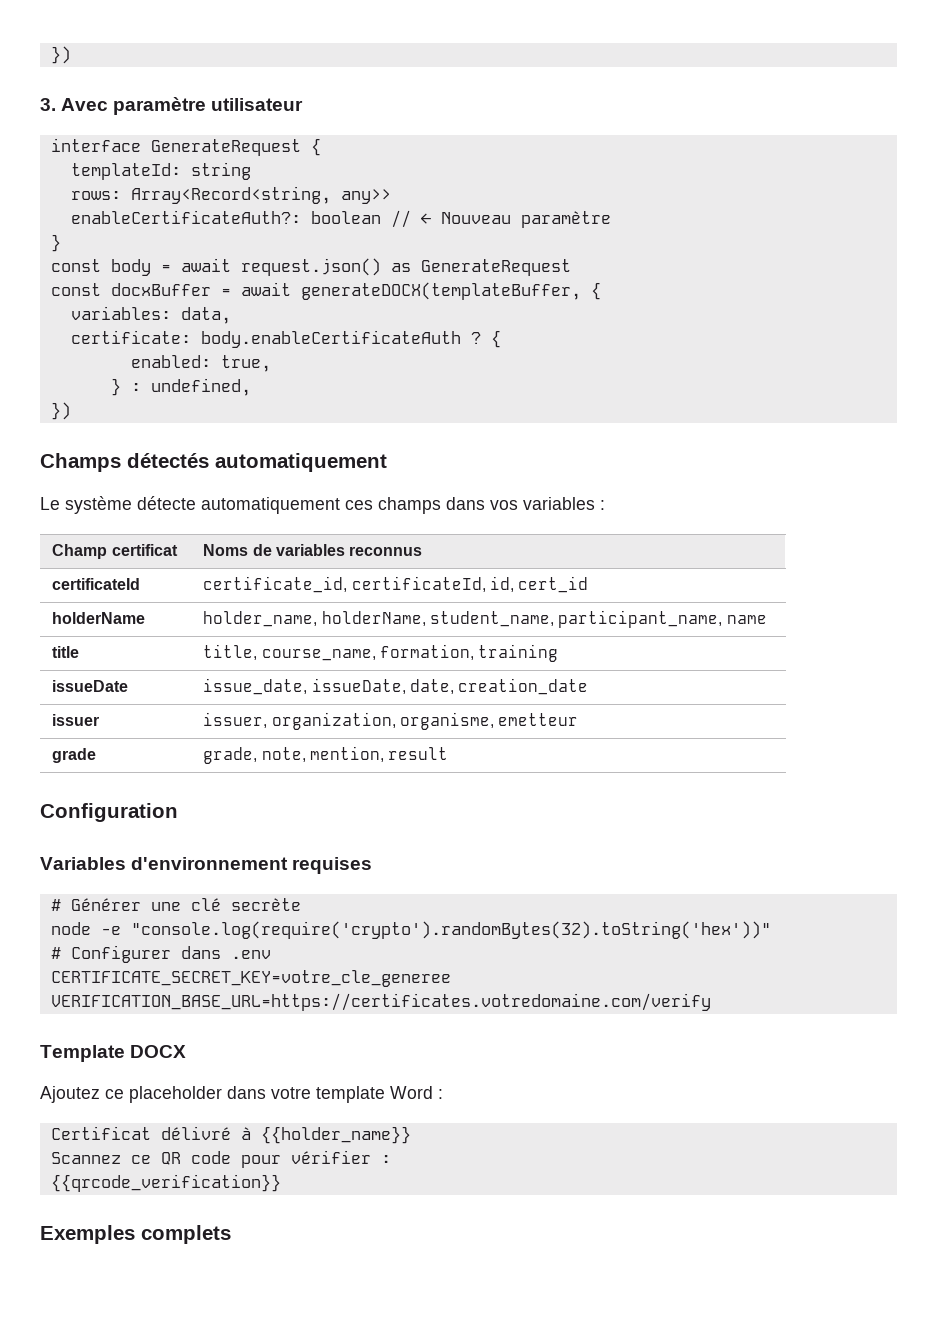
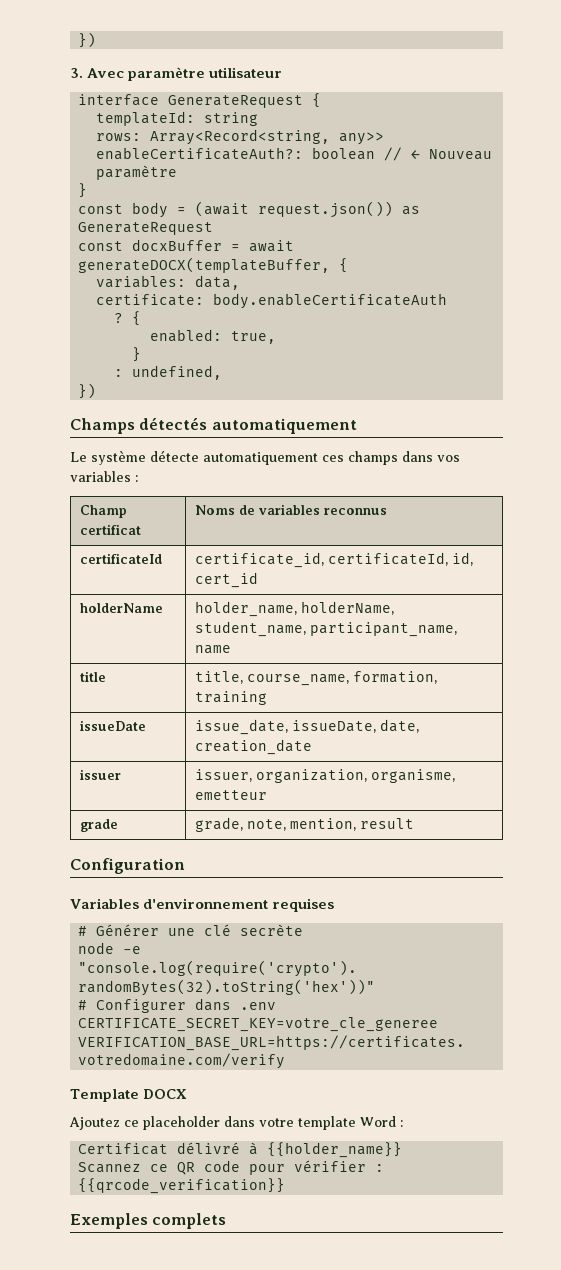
- const body = await request.json() as GenerateRequest
+ const body = (await request.json()) as GenerateRequest
- certificate: body.enableCertificateAuth ?
+ certificate: body.enableCertificateAuth
+ ?
  enabled: true,
- } : undefined,
+ }
+ : undefined,

